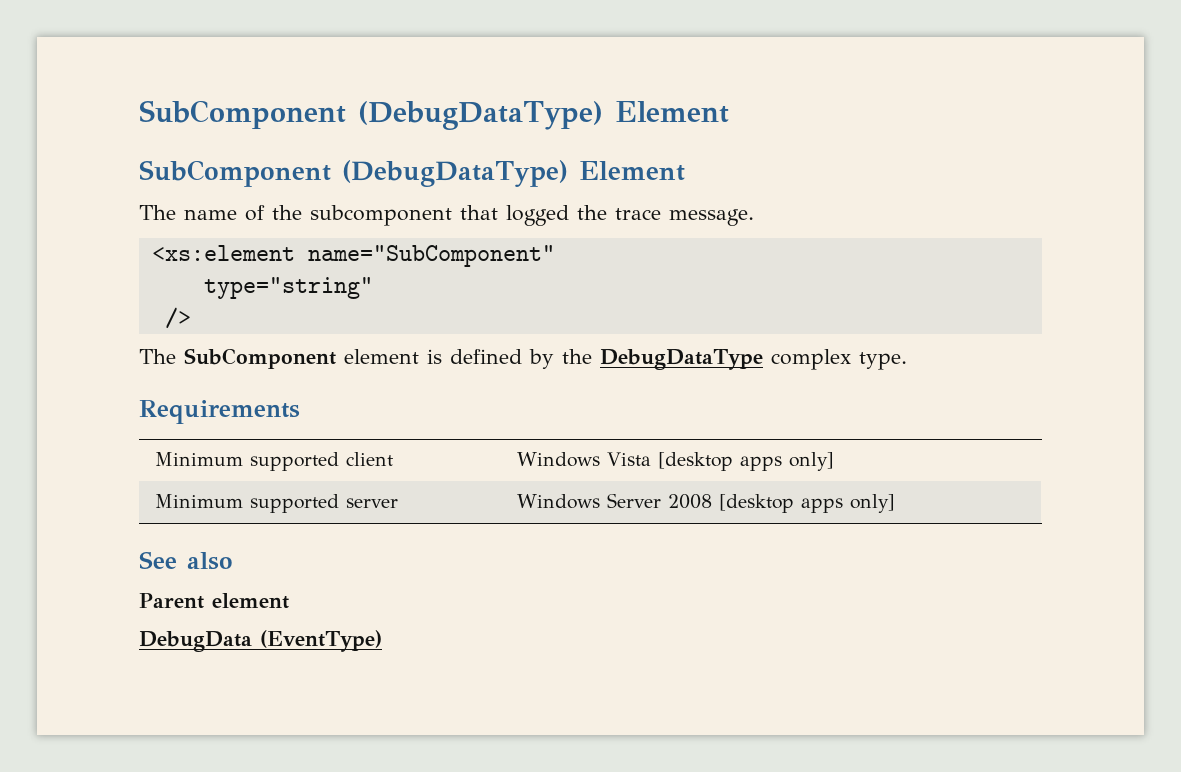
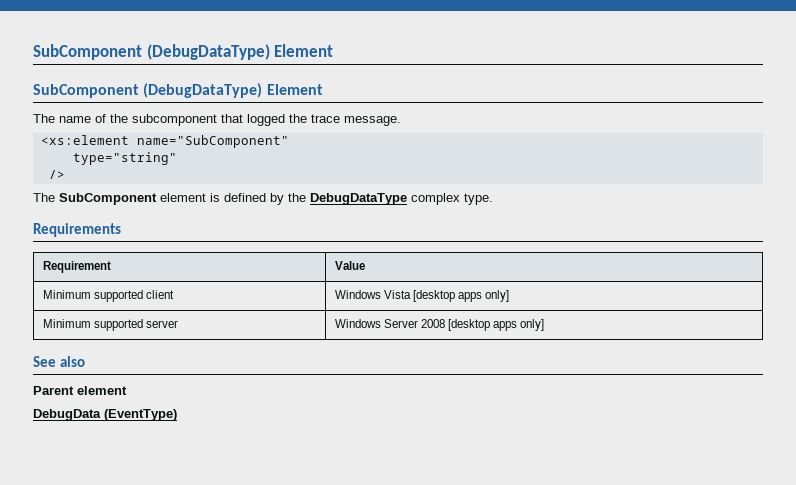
+ Requirement | Value

